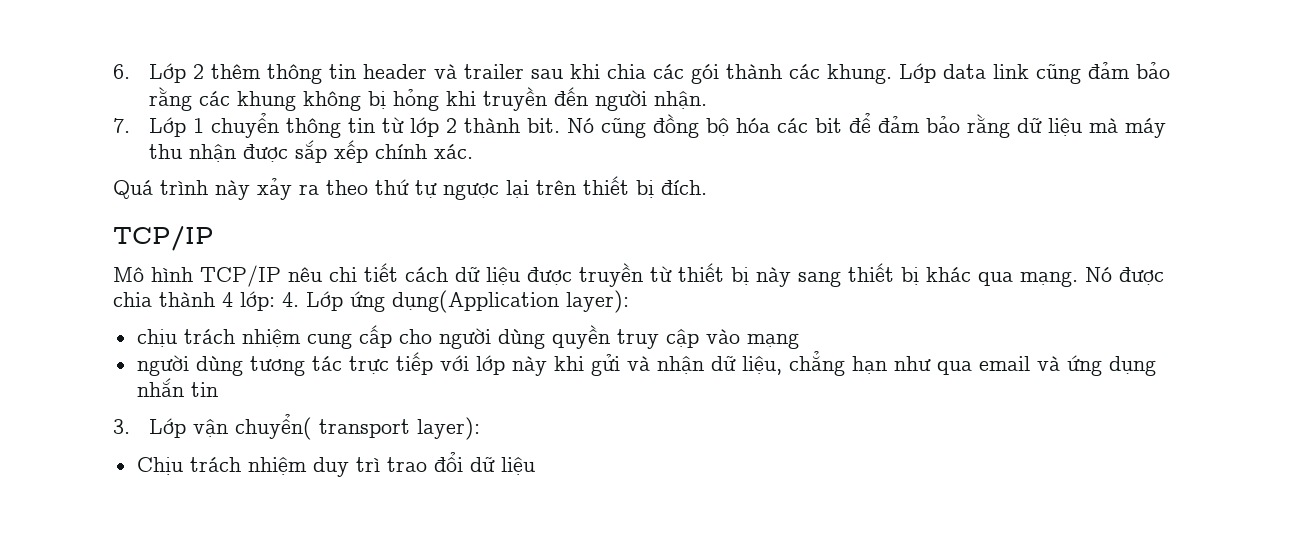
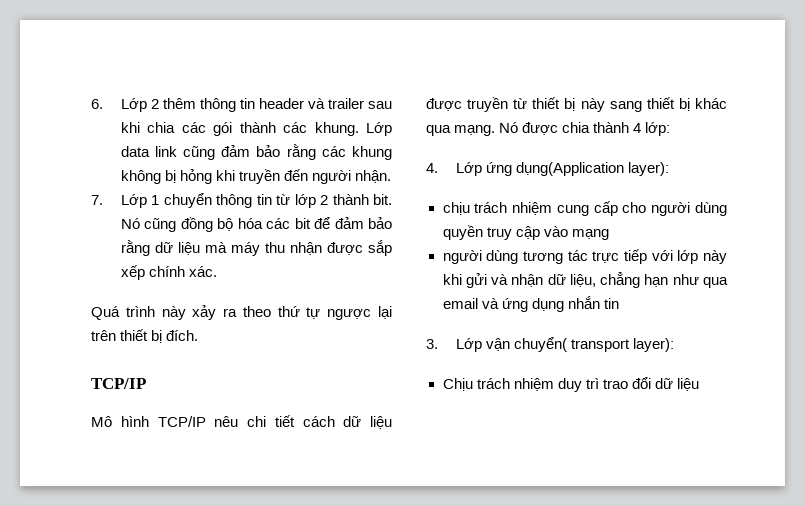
- Nó được chia thành 4 lớp: 4. Lớp ứng dụng(Application layer):
+ Nó được chia thành 4 lớp:
+ 4. Lớp ứng dụng(Application layer):

